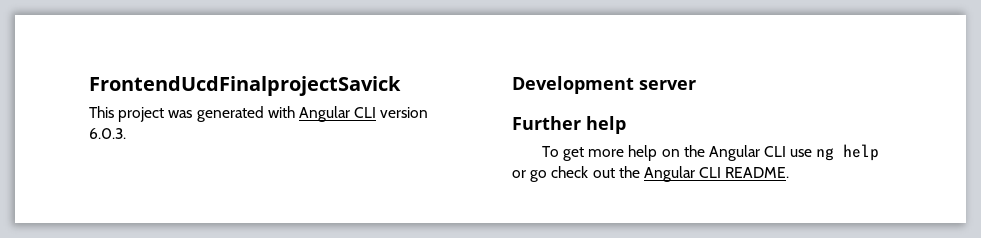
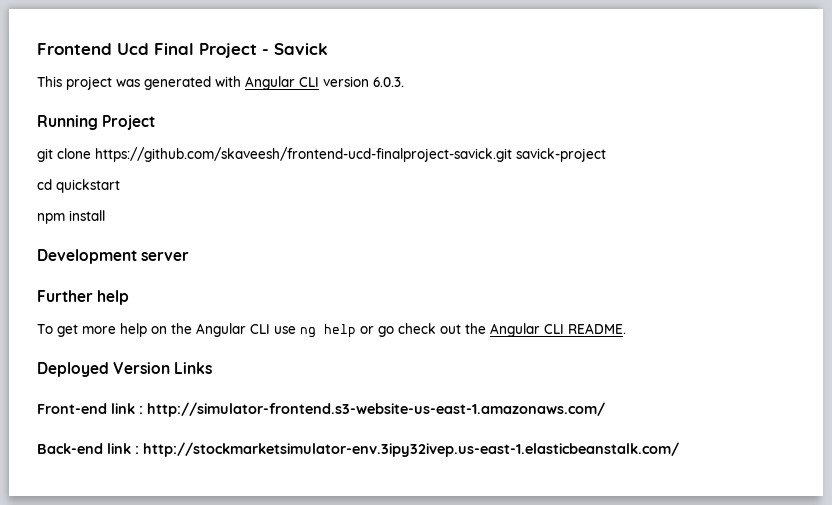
- FrontendUcdFinalprojectSavick
+ Frontend Ucd Final Project - Savick
+ Running Project
+ git clone https://github.com/skaveesh/frontend-ucd-finalproject-savick.git savick-project
+ cd quickstart
+ npm install
+ Deployed Version Links
+ Front-end link : http://simulator-frontend.s3-website-us-east-1.amazonaws.com/
+ Back-end link : http://stockmarketsimulator-env.3ipy32ivep.us-east-1.elasticbeanstalk.com/

